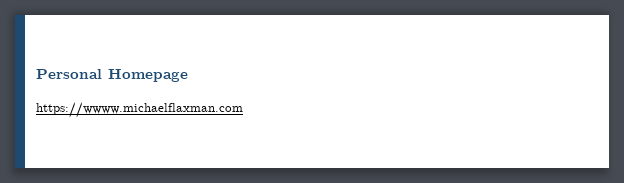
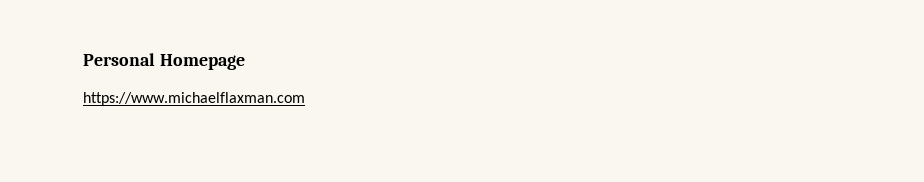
- https://wwww.michaelflaxman.com
+ https://www.michaelflaxman.com

